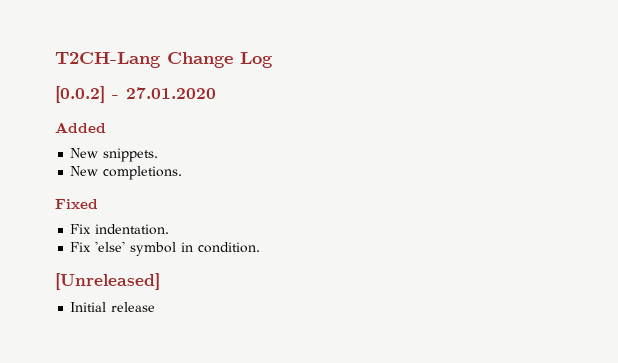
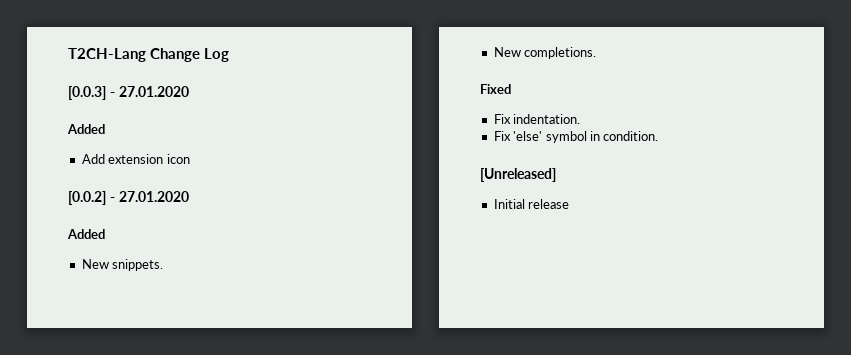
+ [0.0.3] - 27.01.2020
+ Added
+ Add extension icon

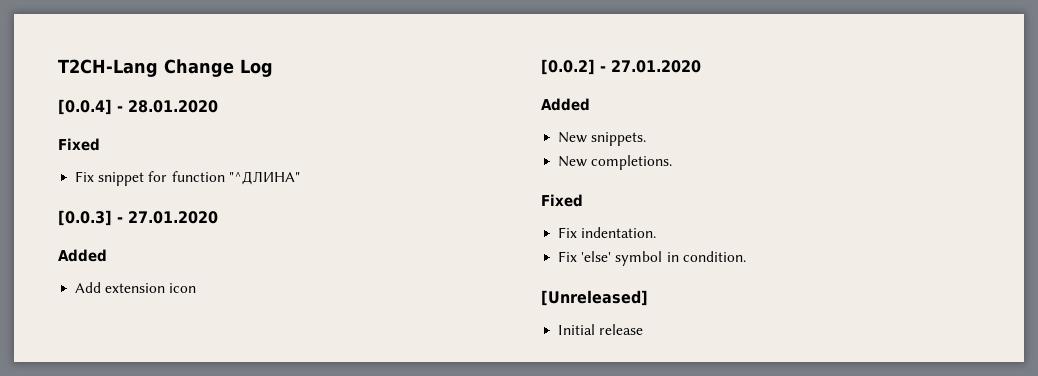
+ [0.0.4] - 28.01.2020
+ Fixed
+ Fix snippet for function "^ДЛИНА"

